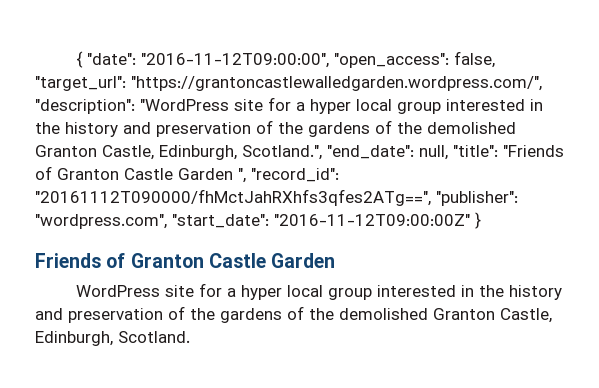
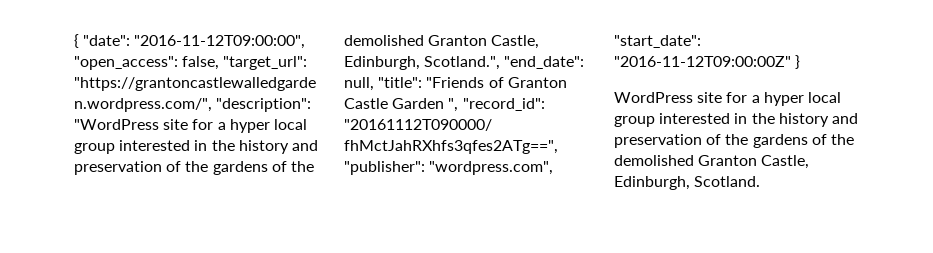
- Friends of Granton Castle Garden

